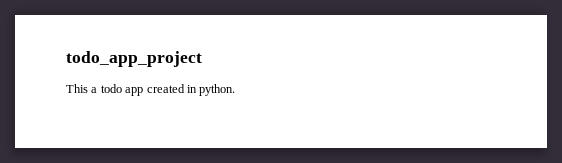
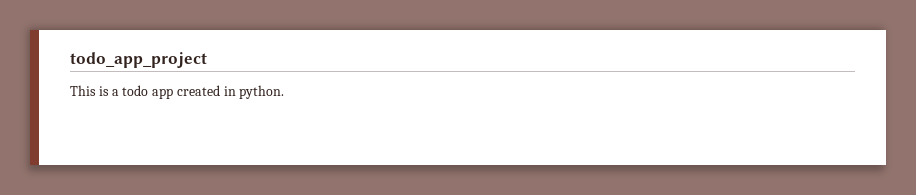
- This a todo app created in python.
+ This is a todo app created in python.

